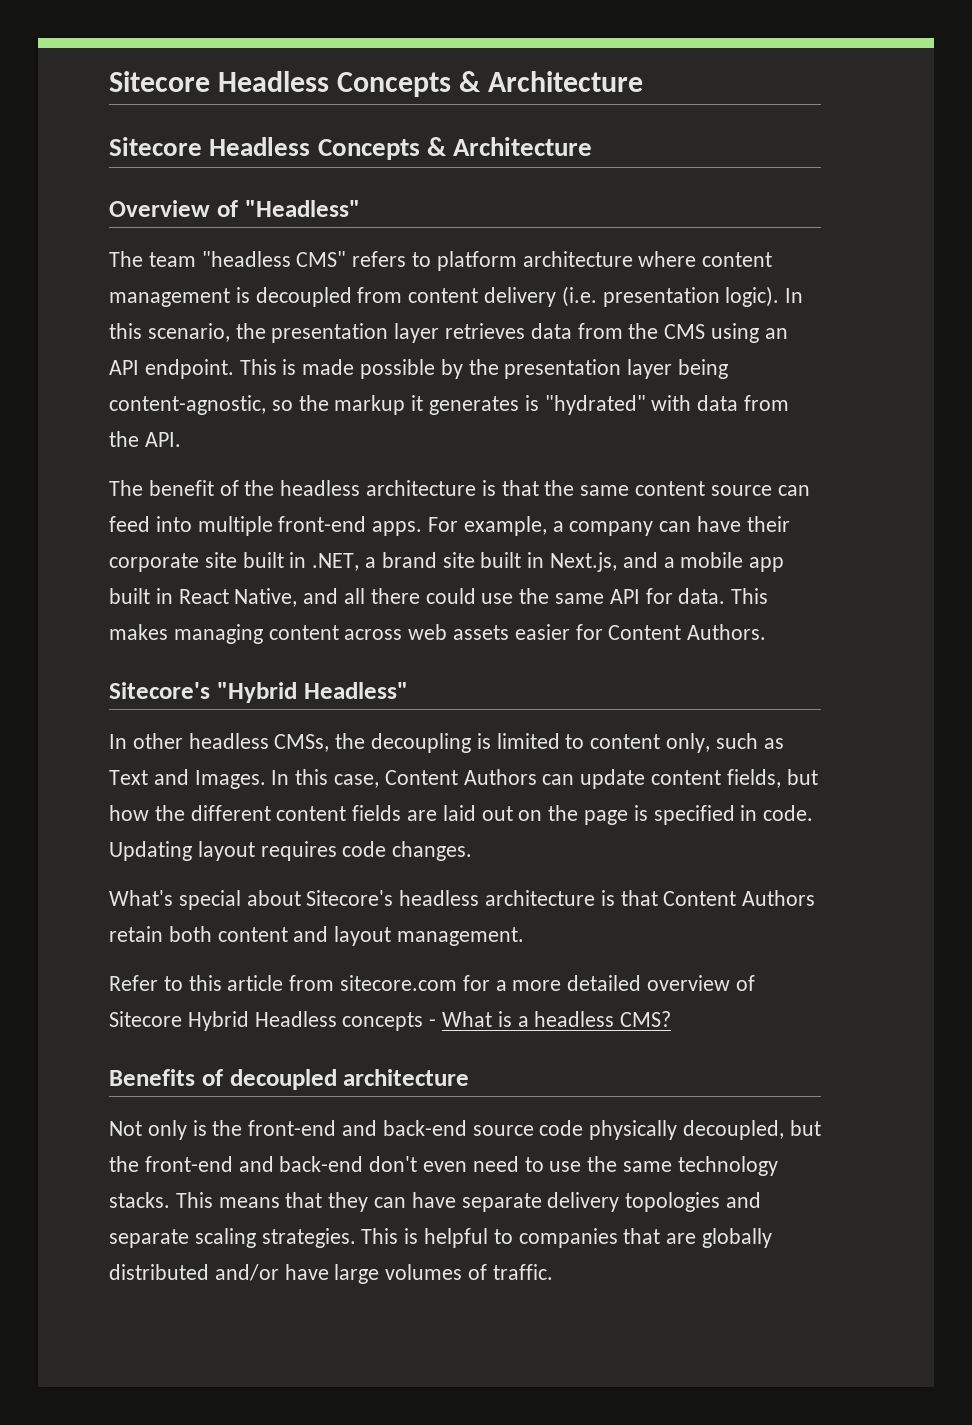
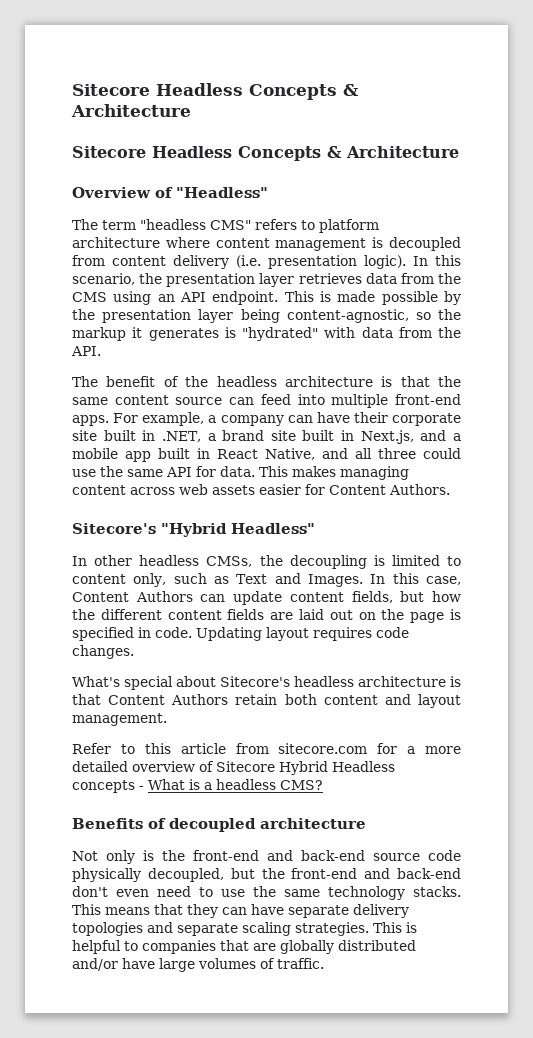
- The team "headless CMS" refers to platform architecture where content management is decoupled from content delivery (i.e. presentation logic).
+ The term "headless CMS" refers to platform architecture where content management is decoupled from content delivery (i.e. presentation logic).
- For example, a company can have their corporate site built in .NET, a brand site built in Next.js, and a mobile app built in React Native, and all there could use the same API for data.
+ For example, a company can have their corporate site built in .NET, a brand site built in Next.js, and a mobile app built in React Native, and all three could use the same API for data.

